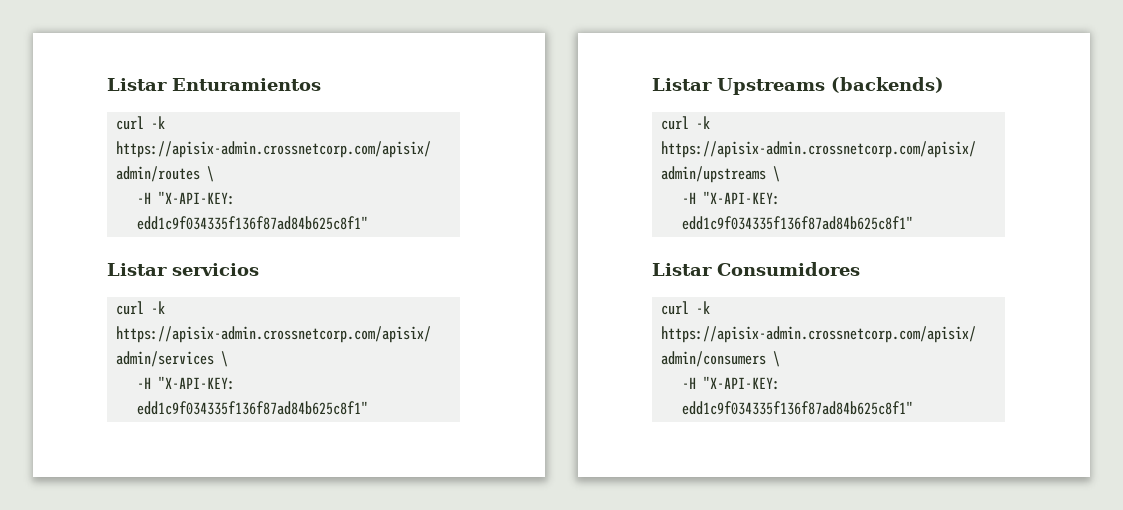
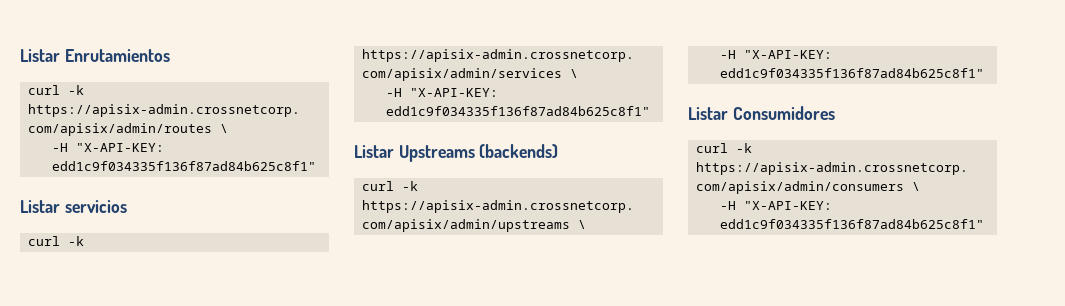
- Listar Enturamientos
+ Listar Enrutamientos

